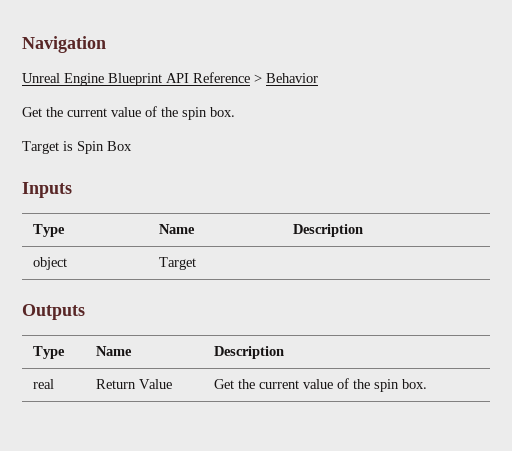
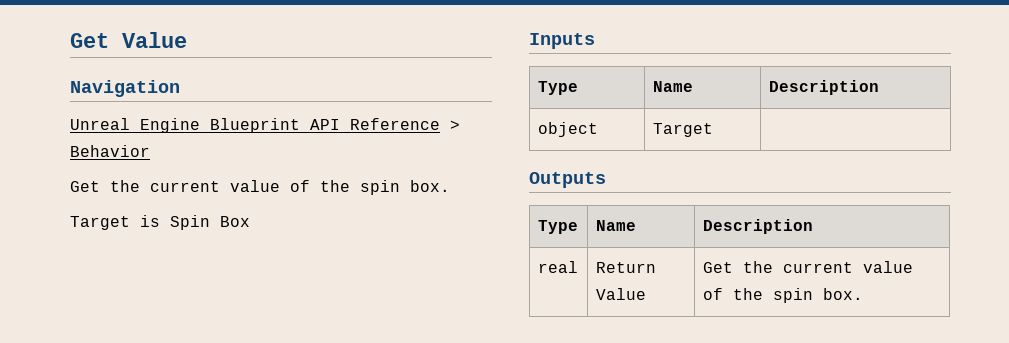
+ Get Value

